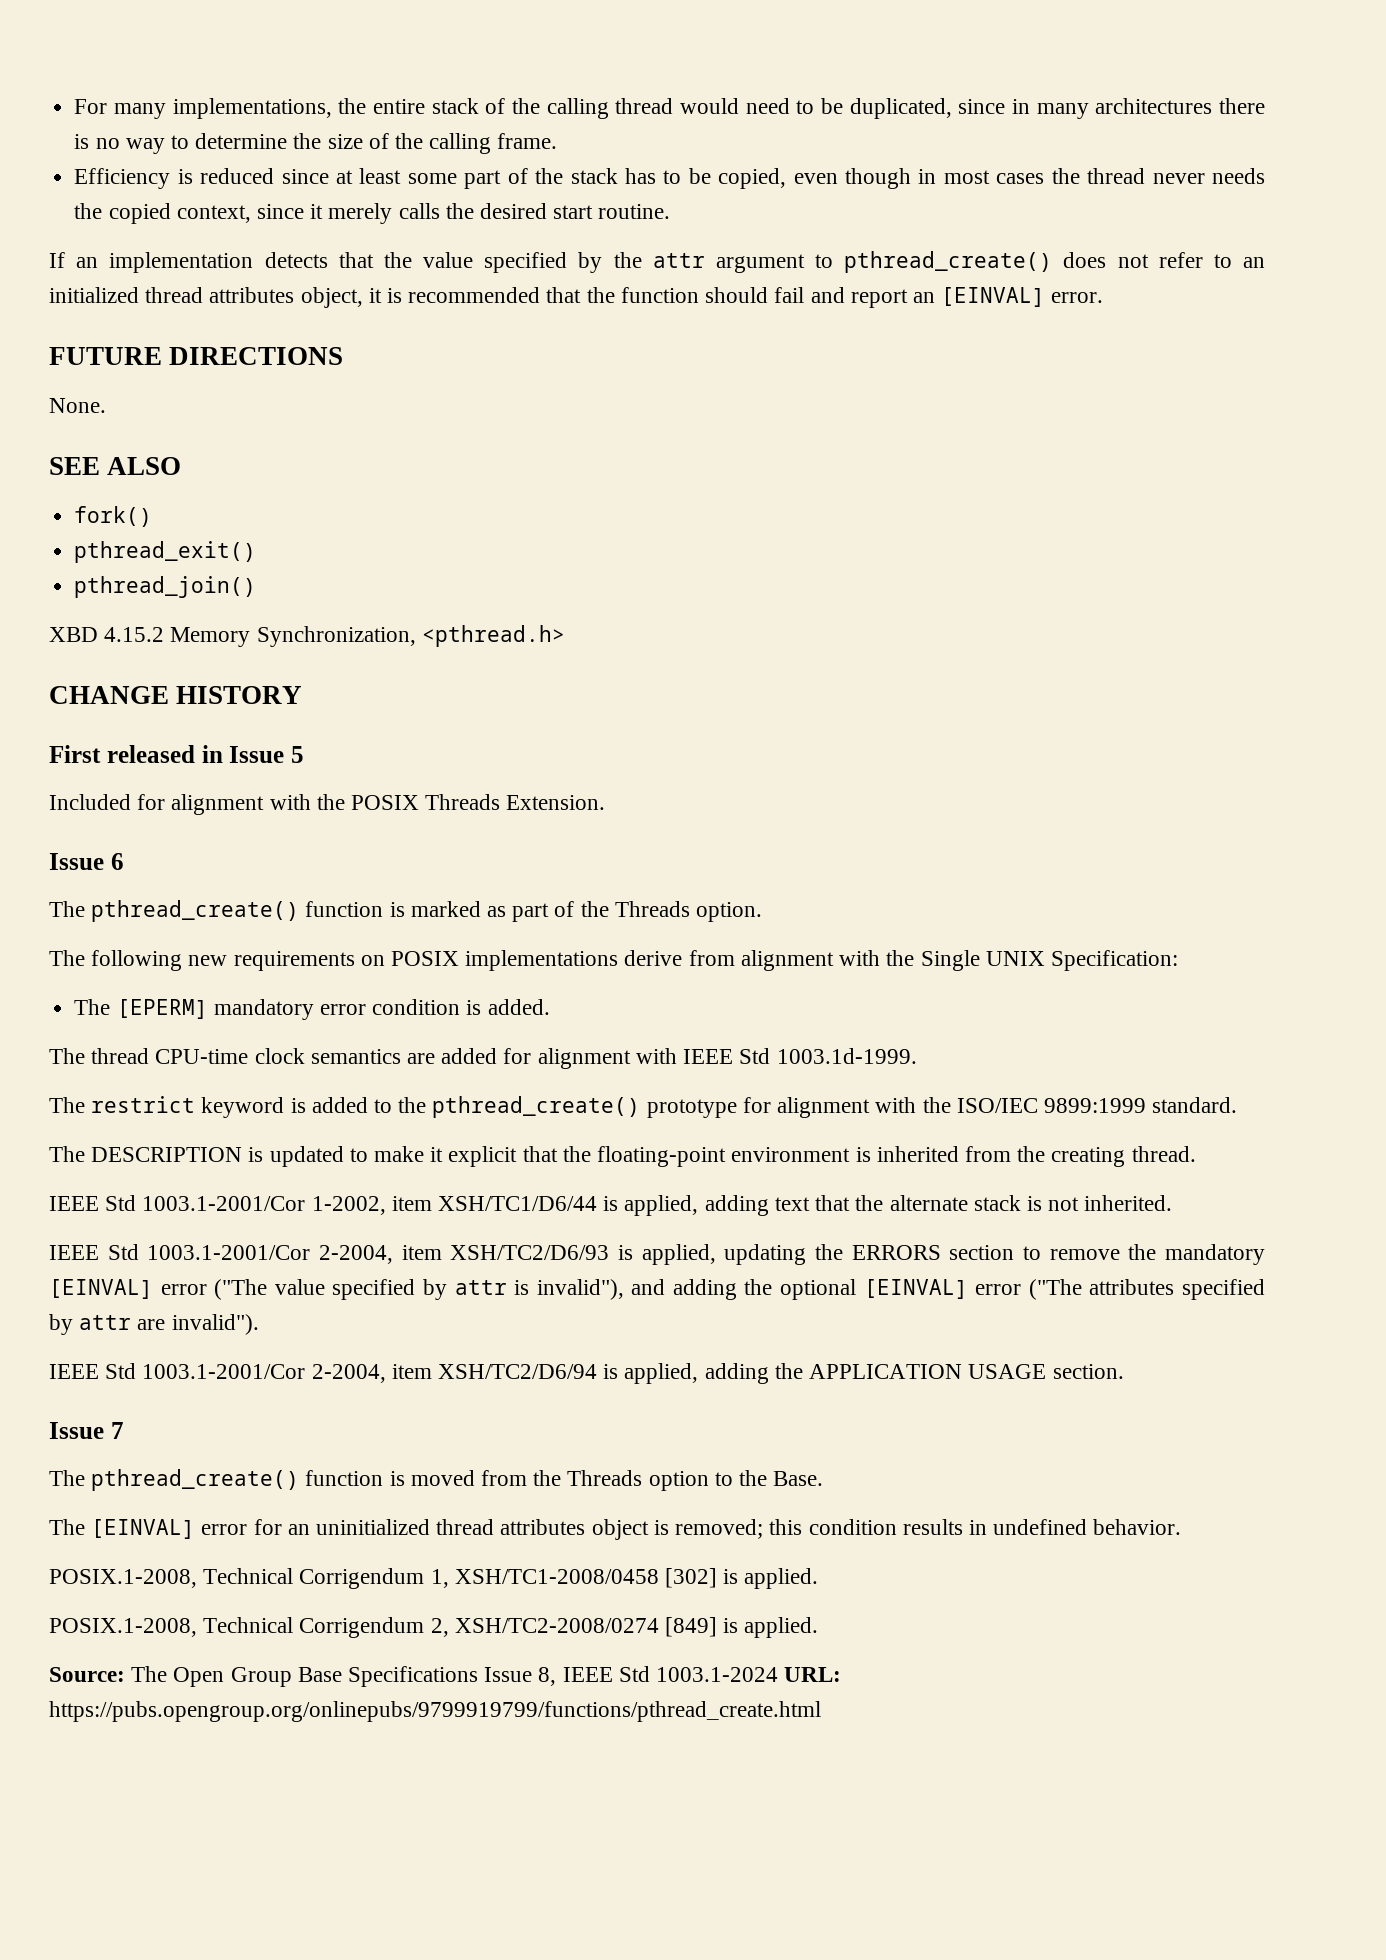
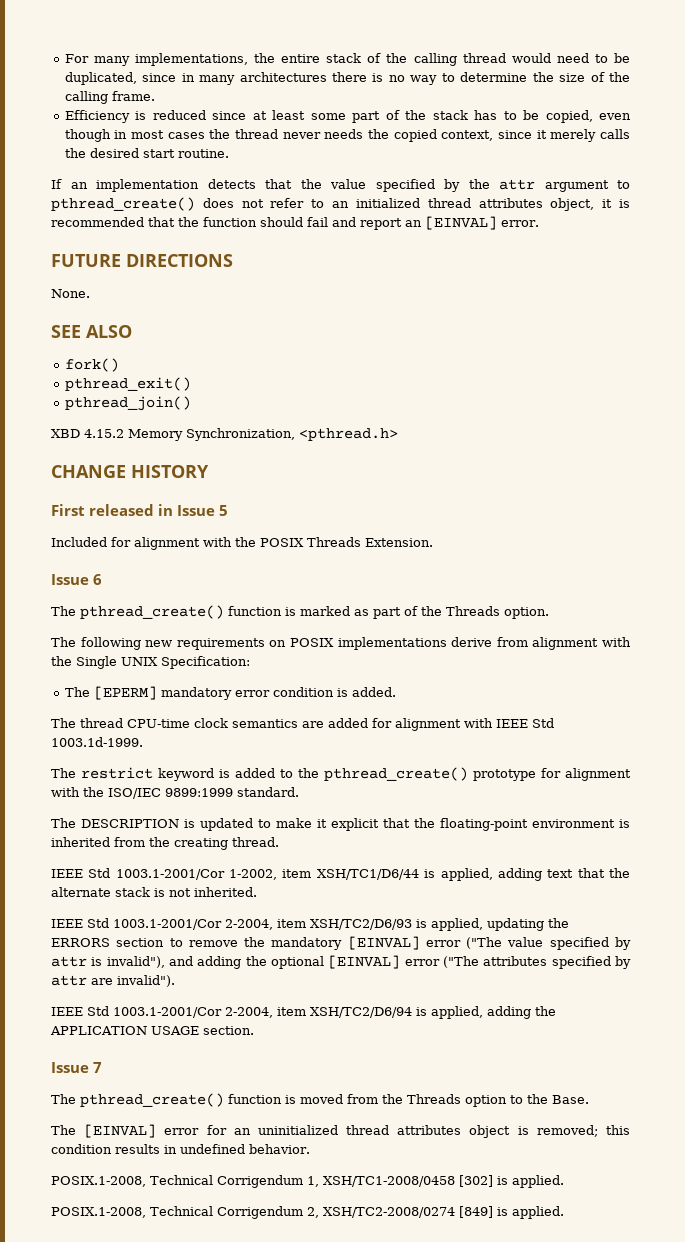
- Source: The Open Group Base Specifications Issue 8, IEEE Std 1003.1-2024 URL: https://pubs.opengroup.org/onlinepubs/9799919799/functions/pthread_create.html

